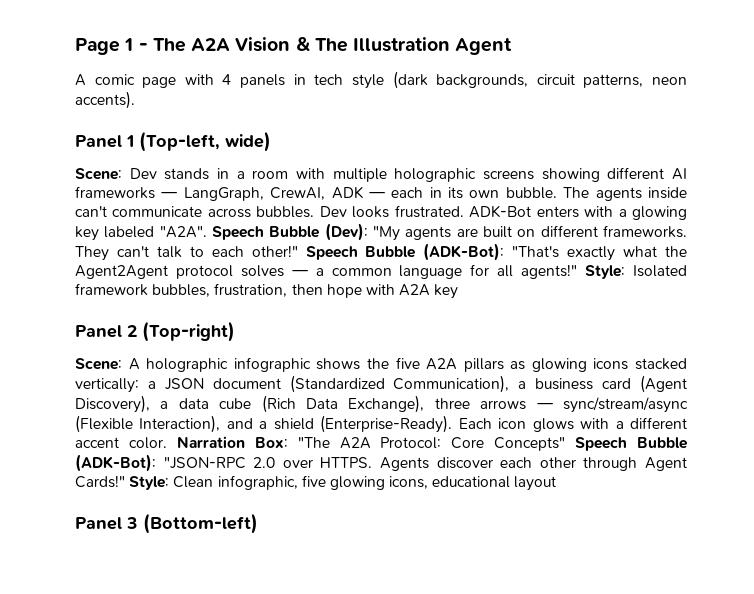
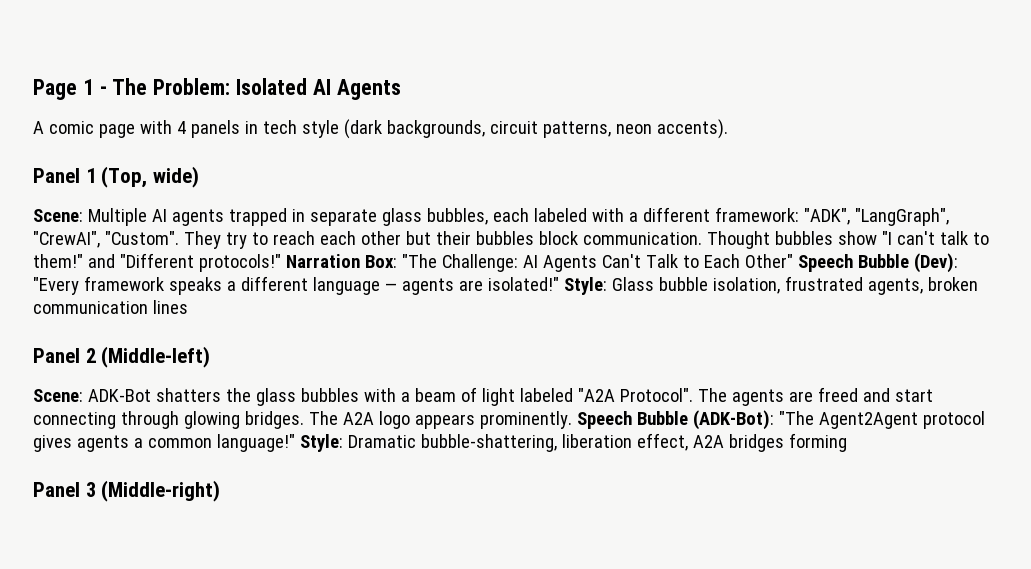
- Page 1 - The A2A Vision & The Illustration Agent
+ Page 1 - The Problem: Isolated AI Agents
- Panel 1 (Top-left, wide)
+ Panel 1 (Top, wide)
- Scene: Dev stands in a room with multiple holographic screens showing different AI frameworks — LangGraph, CrewAI, ADK — each in its own bubble. The agents inside can't communicate across bubbles. Dev looks frustrated. ADK-Bot enters with a glowing key labeled "A2A". Speech Bubble (Dev): "My agents are built on different frameworks. They can't talk to each other!" Speech Bubble (ADK-Bot): "That's exactly what the Agent2Agent protocol solves — a common language for all agents!" Style: Isolated framework bubbles, frustration, then hope with A2A key
- Panel 2 (Top-right)
- Scene: A holographic infographic shows the five A2A pillars as glowing icons stacked vertically: a JSON document (Standardized Communication), a business card (Agent Discovery), a data cube (Rich Data Exchange), three arrows — sync/stream/async (Flexible Interaction), and a shield (Enterprise-Ready). Each icon glows with a different accent color. Narration Box: "The A2A Protocol: Core Concepts" Speech Bubble (ADK-Bot): "JSON-RPC 2.0 over HTTPS. Agents discover each other through Agent Cards!" Style: Clean infographic, five glowing icons, educational layout
+ Scene: Multiple AI agents trapped in separate glass bubbles, each labeled with a different framework: "ADK", "LangGraph", "CrewAI", "Custom". They try to reach each other but their bubbles block communication. Thought bubbles show "I can't talk to them!" and "Different protocols!" Narration Box: "The Challenge: AI Agents Can't Talk to Each Other" Speech Bubble (Dev): "Every framework speaks a different language — agents are isolated!" Style: Glass bubble isolation, frustrated agents, broken communication lines
+ Panel 2 (Middle-left)
+ Scene: ADK-Bot shatters the glass bubbles with a beam of light labeled "A2A Protocol". The agents are freed and start connecting through glowing bridges. The A2A logo appears prominently. Speech Bubble (ADK-Bot): "The Agent2Agent protocol gives agents a common language!" Style: Dramatic bubble-shattering, liberation effect, A2A bridges forming
- Panel 3 (Bottom-left)
+ Panel 3 (Middle-right)

